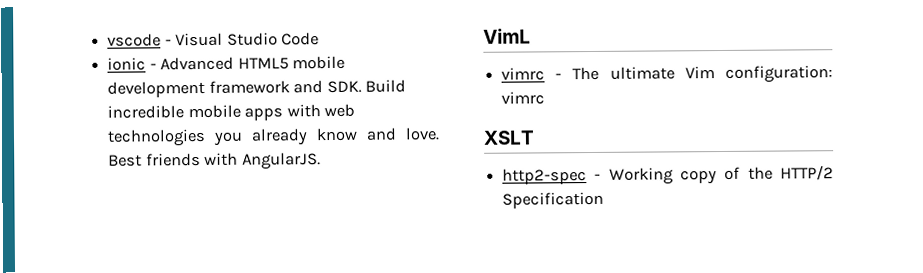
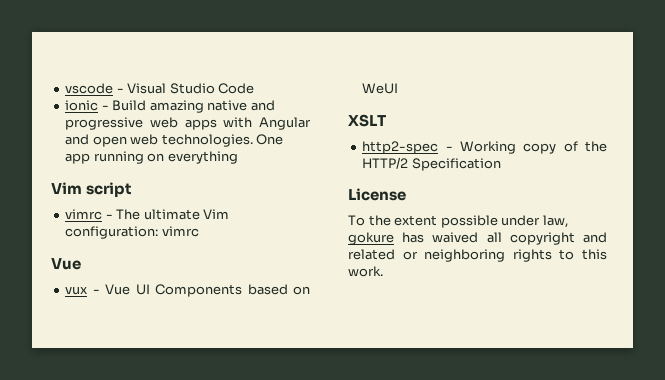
- ionic - Advanced HTML5 mobile development framework and SDK. Build incredible mobile apps with web technologies you already know and love. Best friends with AngularJS.
- VimL
+ ionic - Build amazing native and progressive web apps with Angular and open web technologies. One app running on everything
+ Vim script
  vimrc - The ultimate Vim configuration: vimrc
+ Vue
+ vux - Vue UI Components based on WeUI
+ License
+ To the extent possible under law, gokure has waived all copyright and related or neighboring rights to this work.

